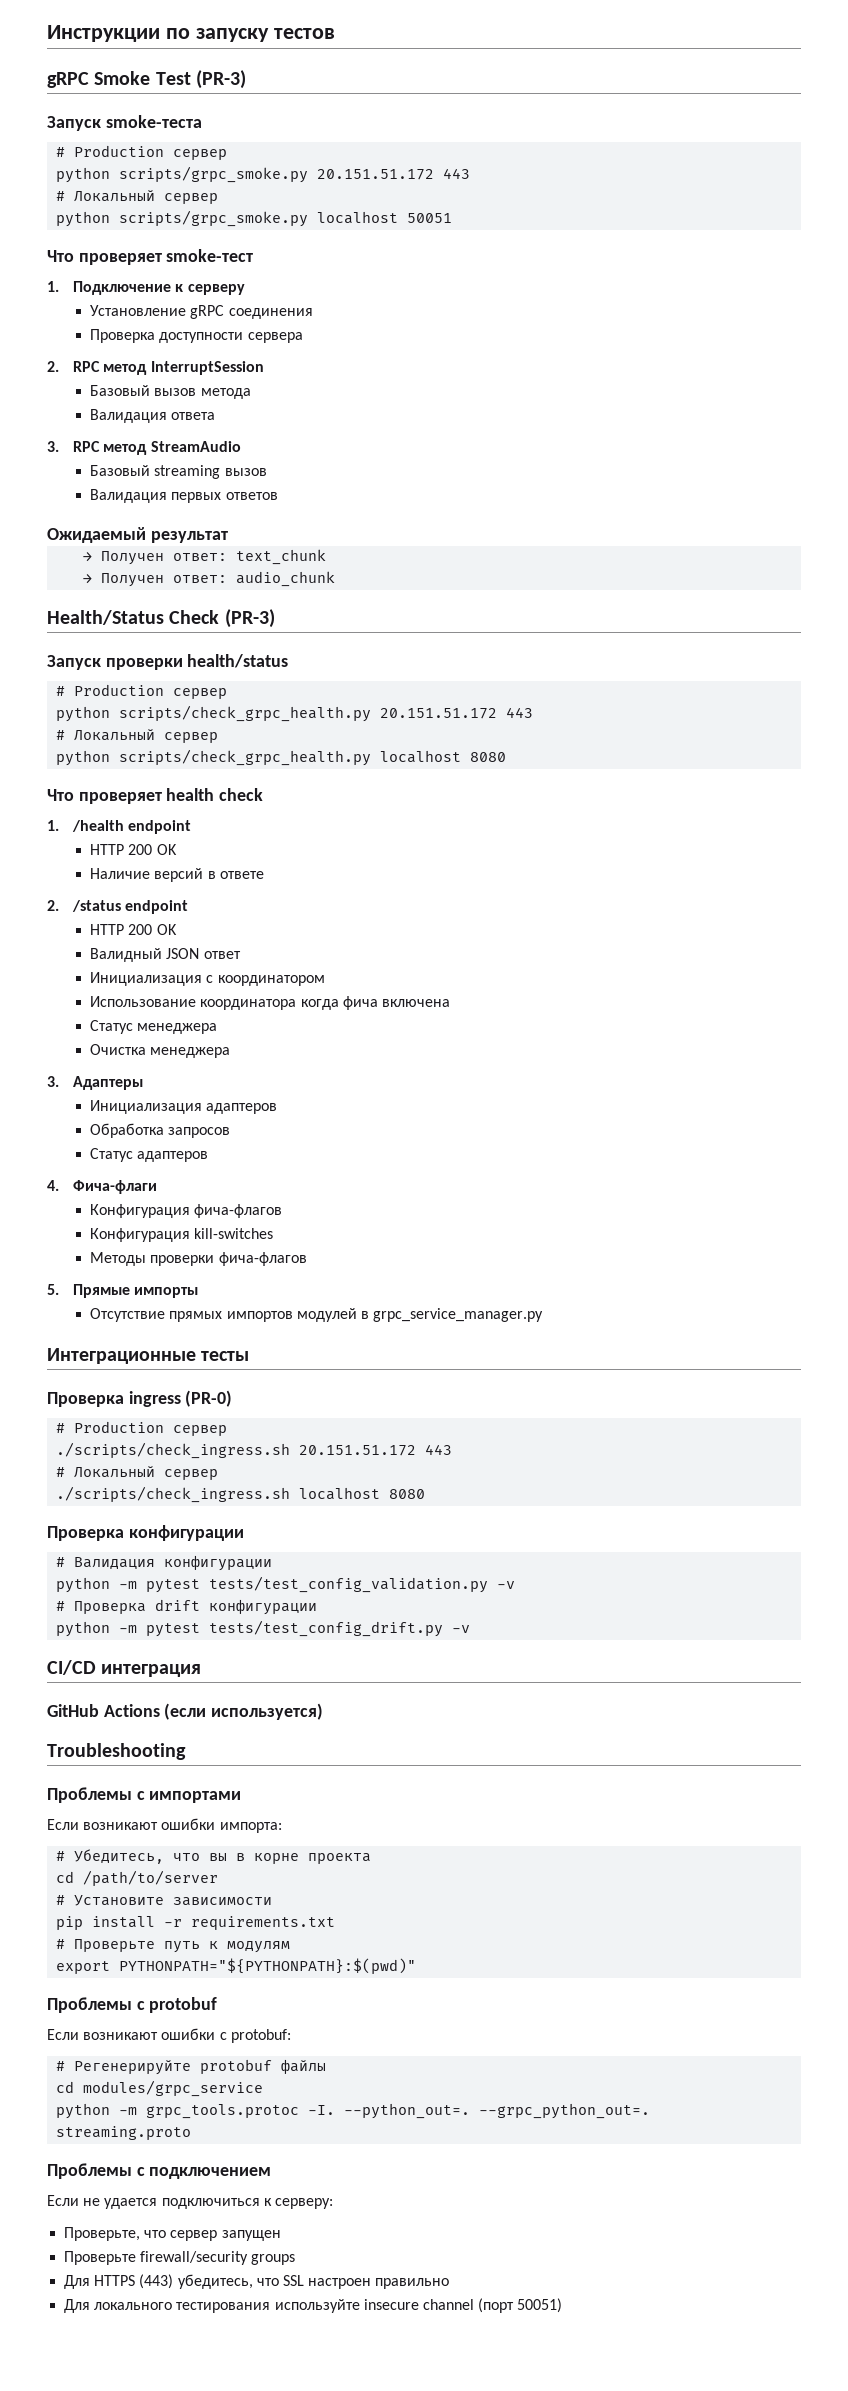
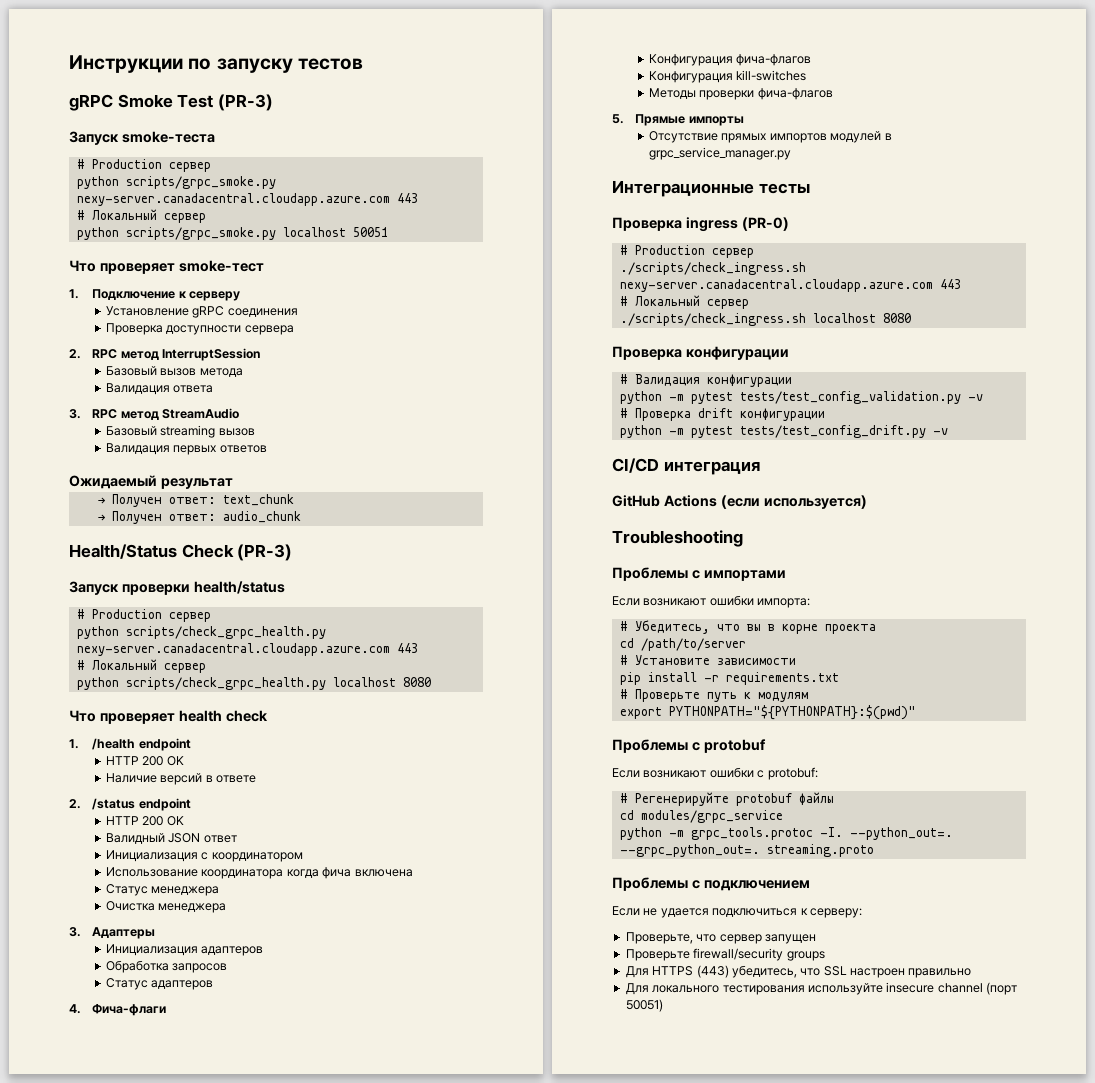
- python scripts/grpc_smoke.py 20.151.51.172 443
+ python scripts/grpc_smoke.py nexy-server.canadacentral.cloudapp.azure.com 443
- python scripts/check_grpc_health.py 20.151.51.172 443
+ python scripts/check_grpc_health.py nexy-server.canadacentral.cloudapp.azure.com 443
- ./scripts/check_ingress.sh 20.151.51.172 443
+ ./scripts/check_ingress.sh nexy-server.canadacentral.cloudapp.azure.com 443

